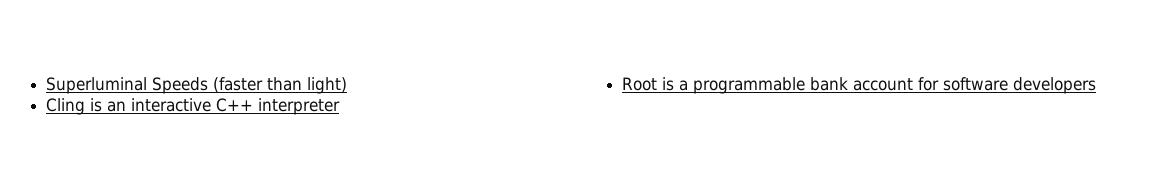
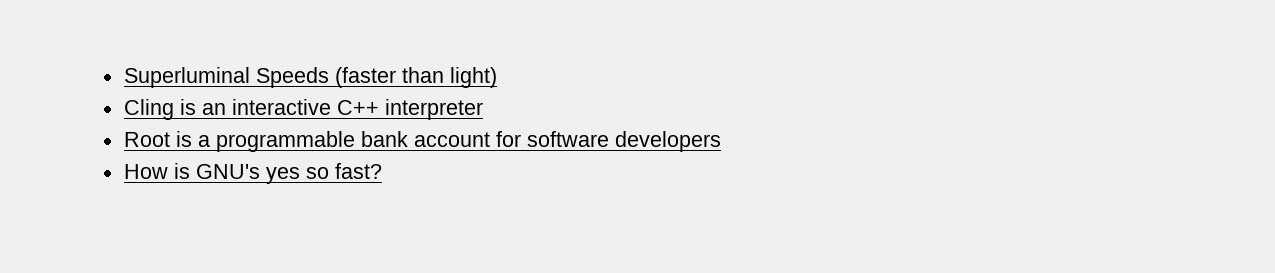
+ How is GNU's yes so fast?

